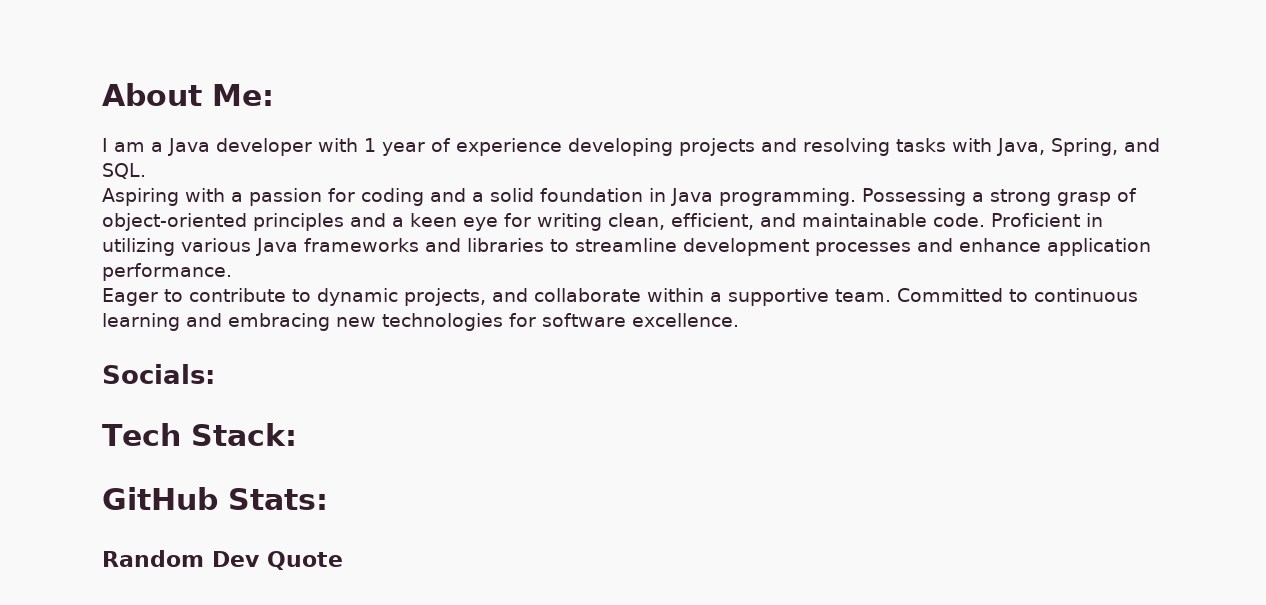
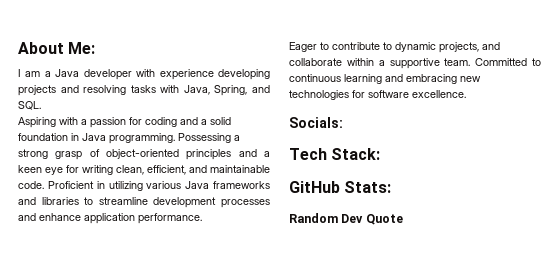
- I am a Java developer with 1 year of experience developing projects and resolving tasks with Java, Spring, and SQL.
+ I am a Java developer with experience developing projects and resolving tasks with Java, Spring, and SQL.

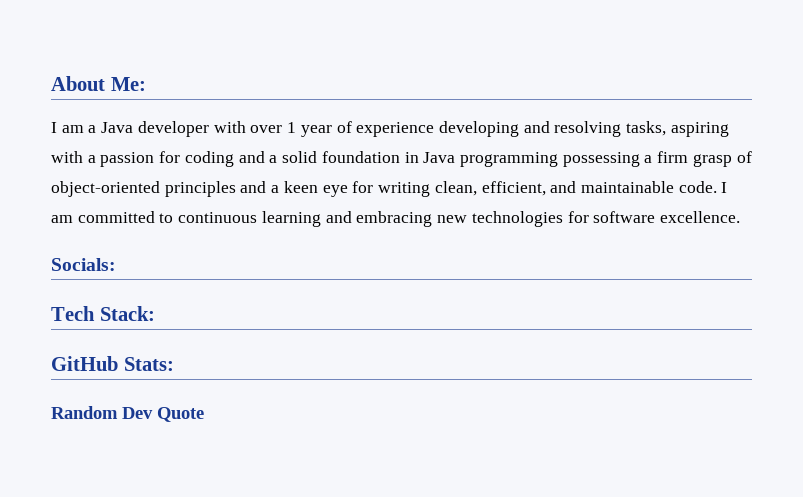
- I am a Java developer with experience developing projects and resolving tasks with Java, Spring, and SQL.
- Aspiring with a passion for coding and a solid foundation in Java programming. Possessing a strong grasp of object-oriented principles and a keen eye for writing clean, efficient, and maintainable code.
+ I am a Java developer with over 1 year of experience developing and resolving tasks, aspiring with a passion for coding and a solid foundation in Java programming possessing a firm grasp of object-oriented principles and a keen eye for writing clean, efficient, and maintainable code.
- Proficient in utilizing various Java frameworks and libraries to streamline development processes and enhance application performance.
- Eager to contribute to dynamic projects, and collaborate within a supportive team. Committed to continuous learning and embracing new technologies for software excellence.
+ I am committed to continuous learning and embracing new technologies for software excellence.

